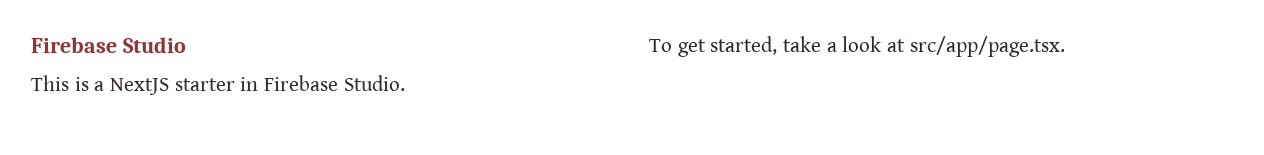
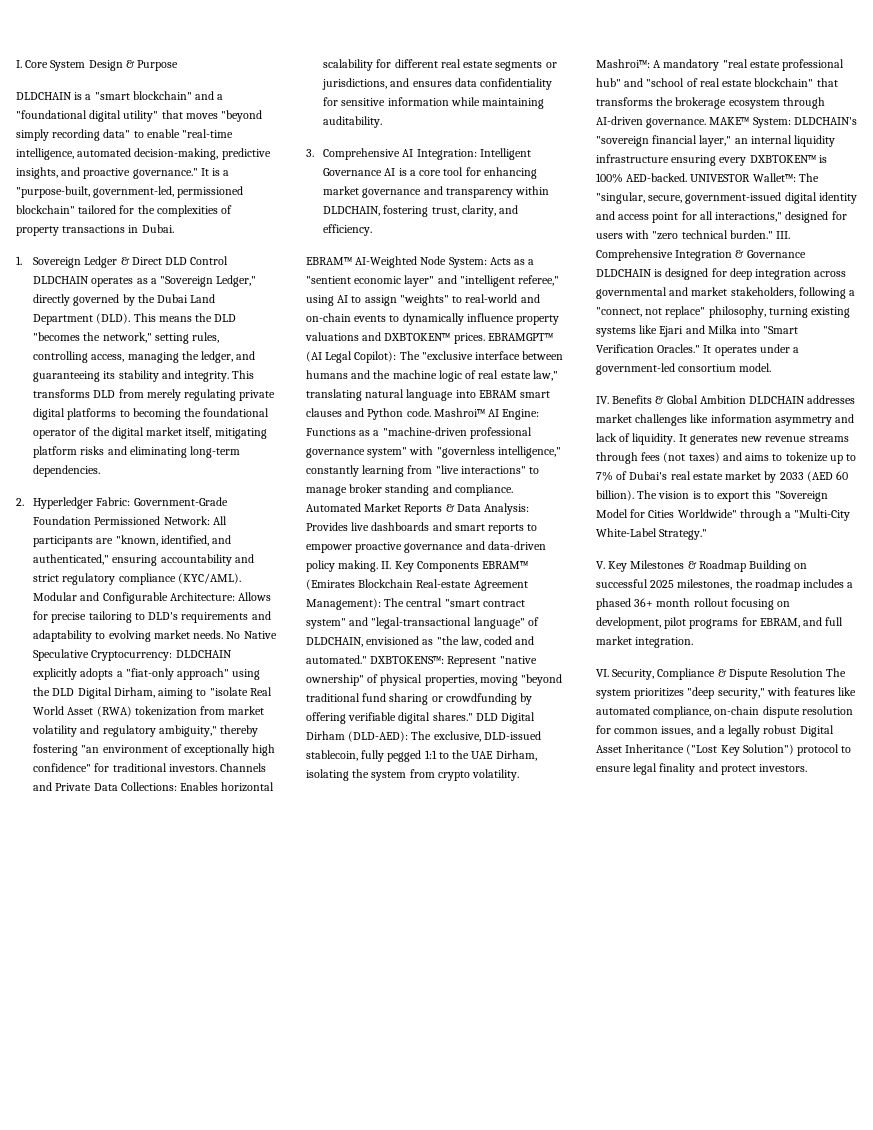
- Firebase Studio
- This is a NextJS starter in Firebase Studio.
- To get started, take a look at src/app/page.tsx.
+ I. Core System Design & Purpose
+ DLDCHAIN is a "smart blockchain" and a "foundational digital utility" that moves "beyond simply recording data" to enable "real-time intelligence, automated decision-making, predictive insights, and proactive governance." It is a "purpose-built, government-led, permissioned blockchain" tailored for the complexities of property transactions in Dubai.
+ 1. Sovereign Ledger & Direct DLD Control DLDCHAIN operates as a "Sovereign Ledger," directly governed by the Dubai Land Department (DLD). This means the DLD "becomes the network," setting rules, controlling access, managing the ledger, and guaranteeing its stability and integrity. This transforms DLD from merely regulating private digital platforms to becoming the foundational operator of the digital market itself, mitigating platform risks and eliminating long-term dependencies.
+ 2. Hyperledger Fabric: Government-Grade Foundation Permissioned Network: All participants are "known, identified, and authenticated," ensuring accountability and strict regulatory compliance (KYC/AML). Modular and Configurable Architecture: Allows for precise tailoring to DLD's requirements and adaptability to evolving market needs. No Native Speculative Cryptocurrency: DLDCHAIN explicitly adopts a "fiat-only approach" using the DLD Digital Dirham, aiming to "isolate Real World Asset (RWA) tokenization from market volatility and regulatory ambiguity," thereby fostering "an environment of exceptionally high confidence" for traditional investors. Channels and Private Data Collections: Enables horizontal scalability for different real estate segments or jurisdictions, and ensures data confidentiality for sensitive information while maintaining auditability.
+ 3. Comprehensive AI Integration: Intelligent Governance AI is a core tool for enhancing market governance and transparency within DLDCHAIN, fostering trust, clarity, and efficiency.
+ EBRAM™ AI-Weighted Node System: Acts as a "sentient economic layer" and "intelligent referee," using AI to assign "weights" to real-world and on-chain events to dynamically influence property valuations and DXBTOKEN™ prices. EBRAMGPT™ (AI Legal Copilot): The "exclusive interface between humans and the machine logic of real estate law," translating natural language into EBRAM smart clauses and Python code. Mashroi™ AI Engine: Functions as a "machine-driven professional governance system" with "governless intelligence," constantly learning from "live interactions" to manage broker standing and compliance. Automated Market Reports & Data Analysis: Provides live dashboards and smart reports to empower proactive governance and data-driven policy making. II. Key Components EBRAM™ (Emirates Blockchain Real-estate Agreement Management): The central "smart contract system" and "legal-transactional language" of DLDCHAIN, envisioned as "the law, coded and automated." DXBTOKENS™: Represent "native ownership" of physical properties, moving "beyond traditional fund sharing or crowdfunding by offering verifiable digital shares." DLD Digital Dirham (DLD-AED): The exclusive, DLD-issued stablecoin, fully pegged 1:1 to the UAE Dirham, isolating the system from crypto volatility. Mashroi™: A mandatory "real estate professional hub" and "school of real estate blockchain" that transforms the brokerage ecosystem through AI-driven governance. MAKE™ System: DLDCHAIN's "sovereign financial layer," an internal liquidity infrastructure ensuring every DXBTOKEN™ is 100% AED-backed. UNIVESTOR Wallet™: The "singular, secure, government-issued digital identity and access point for all interactions," designed for users with "zero technical burden." III. Comprehensive Integration & Governance DLDCHAIN is designed for deep integration across governmental and market stakeholders, following a "connect, not replace" philosophy, turning existing systems like Ejari and Milka into "Smart Verification Oracles." It operates under a government-led consortium model.
+ IV. Benefits & Global Ambition DLDCHAIN addresses market challenges like information asymmetry and lack of liquidity. It generates new revenue streams through fees (not taxes) and aims to tokenize up to 7% of Dubai's real estate market by 2033 (AED 60 billion). The vision is to export this "Sovereign Model for Cities Worldwide" through a "Multi-City White-Label Strategy."
+ V. Key Milestones & Roadmap Building on successful 2025 milestones, the roadmap includes a phased 36+ month rollout focusing on development, pilot programs for EBRAM, and full market integration.
+ VI. Security, Compliance & Dispute Resolution The system prioritizes "deep security," with features like automated compliance, on-chain dispute resolution for common issues, and a legally robust Digital Asset Inheritance ("Lost Key Solution") protocol to ensure legal finality and protect investors.

